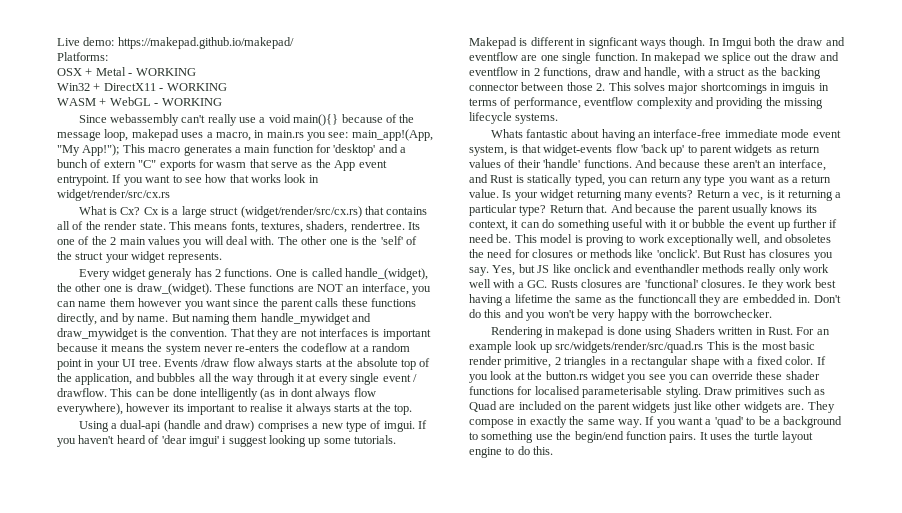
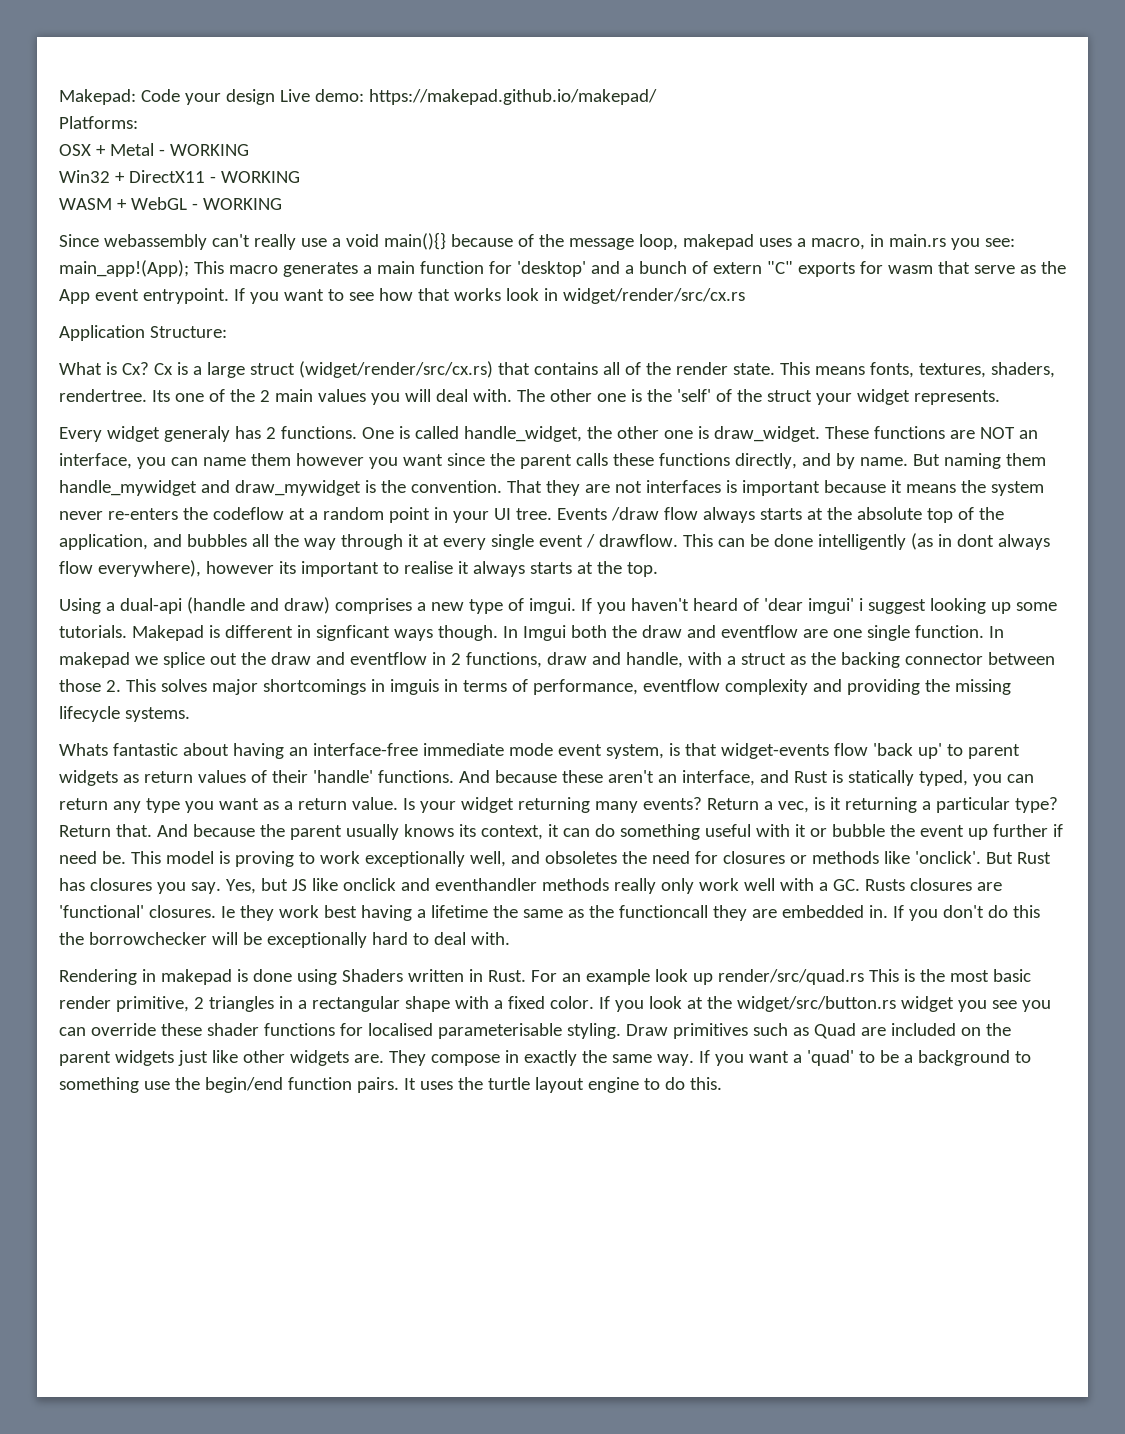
- Live demo: https://makepad.github.io/makepad/
+ Makepad: Code your design Live demo: https://makepad.github.io/makepad/
- Since webassembly can't really use a void main(){} because of the message loop, makepad uses a macro, in main.rs you see: main_app!(App, "My App!"); This macro generates a main function for 'desktop' and a bunch of extern "C" exports for wasm that serve as the App event entrypoint.
+ Since webassembly can't really use a void main(){} because of the message loop, makepad uses a macro, in main.rs you see: main_app!(App); This macro generates a main function for 'desktop' and a bunch of extern "C" exports for wasm that serve as the App event entrypoint.
+ Application Structure:
- One is called handle_(widget), the other one is draw_(widget).
+ One is called handle_widget, the other one is draw_widget.
- Don't do this and you won't be very happy with the borrowchecker.
+ If you don't do this the borrowchecker will be exceptionally hard to deal with.
- For an example look up src/widgets/render/src/quad.rs This is the most basic render primitive, 2 triangles in a rectangular shape with a fixed color.
+ For an example look up render/src/quad.rs This is the most basic render primitive, 2 triangles in a rectangular shape with a fixed color.
- If you look at the button.rs widget you see you can override these shader functions for localised parameterisable styling.
+ If you look at the widget/src/button.rs widget you see you can override these shader functions for localised parameterisable styling.

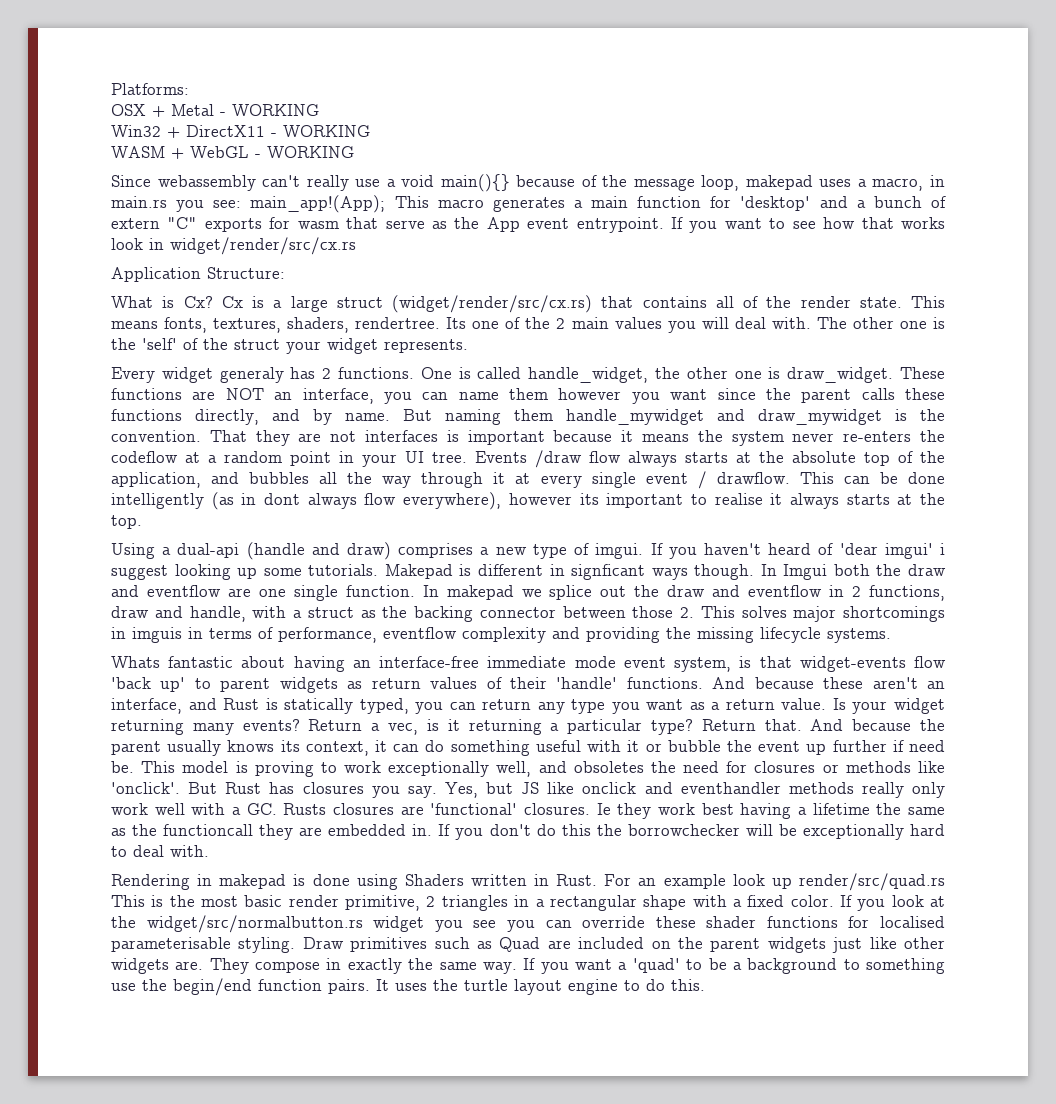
- Makepad: Code your design Live demo: https://makepad.github.io/makepad/
- If you look at the widget/src/button.rs widget you see you can override these shader functions for localised parameterisable styling.
+ If you look at the widget/src/normalbutton.rs widget you see you can override these shader functions for localised parameterisable styling.

